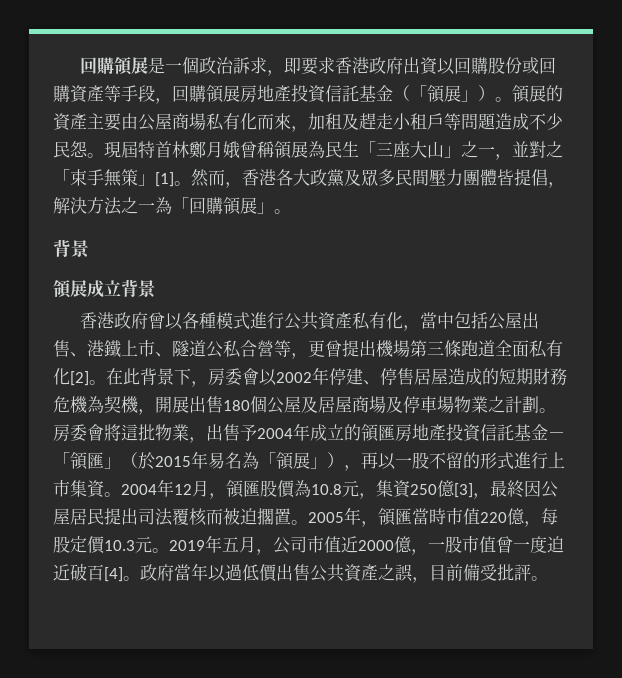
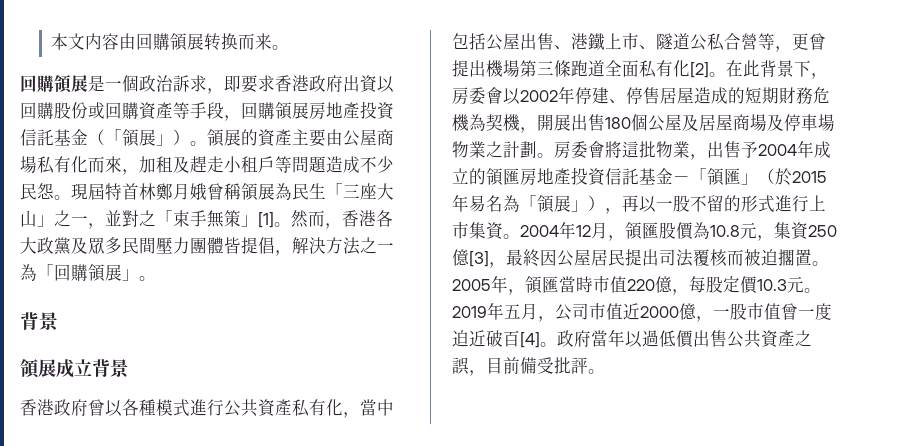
+ 本文内容由回購領展转换而来。

